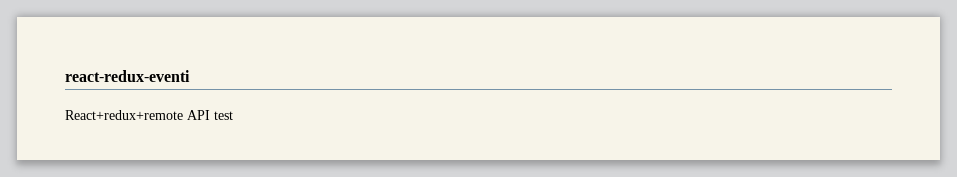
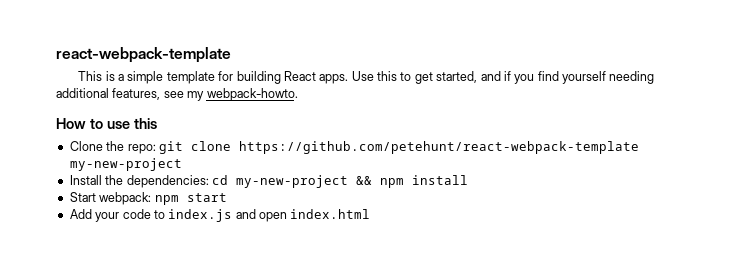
- react-redux-eventi
- React+redux+remote API test
+ react-webpack-template
+ This is a simple template for building React apps. Use this to get started, and if you find yourself needing additional features, see my webpack-howto.
+ How to use this
+ Clone the repo: git clone https://github.com/petehunt/react-webpack-template my-new-project
+ Install the dependencies: cd my-new-project && npm install
+ Start webpack: npm start
+ Add your code to index.js and open index.html

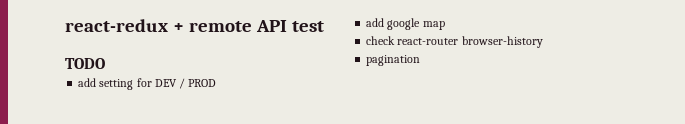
- react-webpack-template
- This is a simple template for building React apps. Use this to get started, and if you find yourself needing additional features, see my webpack-howto.
- How to use this
- Clone the repo: git clone https://github.com/petehunt/react-webpack-template my-new-project
- Install the dependencies: cd my-new-project && npm install
- Start webpack: npm start
- Add your code to index.js and open index.html
+ react-redux + remote API test
+ TODO
+ add setting for DEV / PROD
+ add google map
+ check react-router browser-history
+ pagination

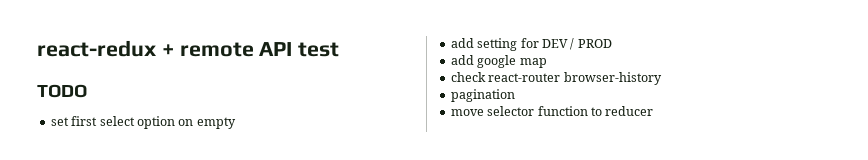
+ set first select option on empty
+ move selector function to reducer

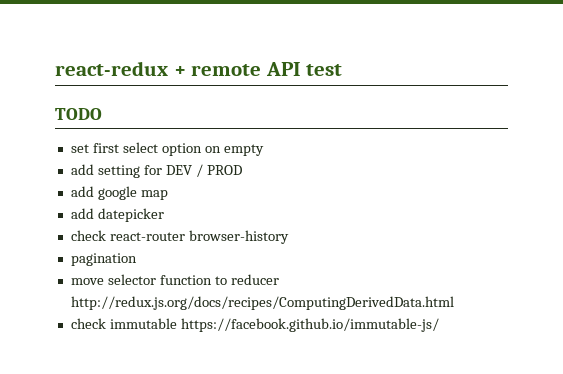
+ add datepicker
- move selector function to reducer
+ move selector function to reducer http://redux.js.org/docs/recipes/ComputingDerivedData.html
+ check immutable https://facebook.github.io/immutable-js/

